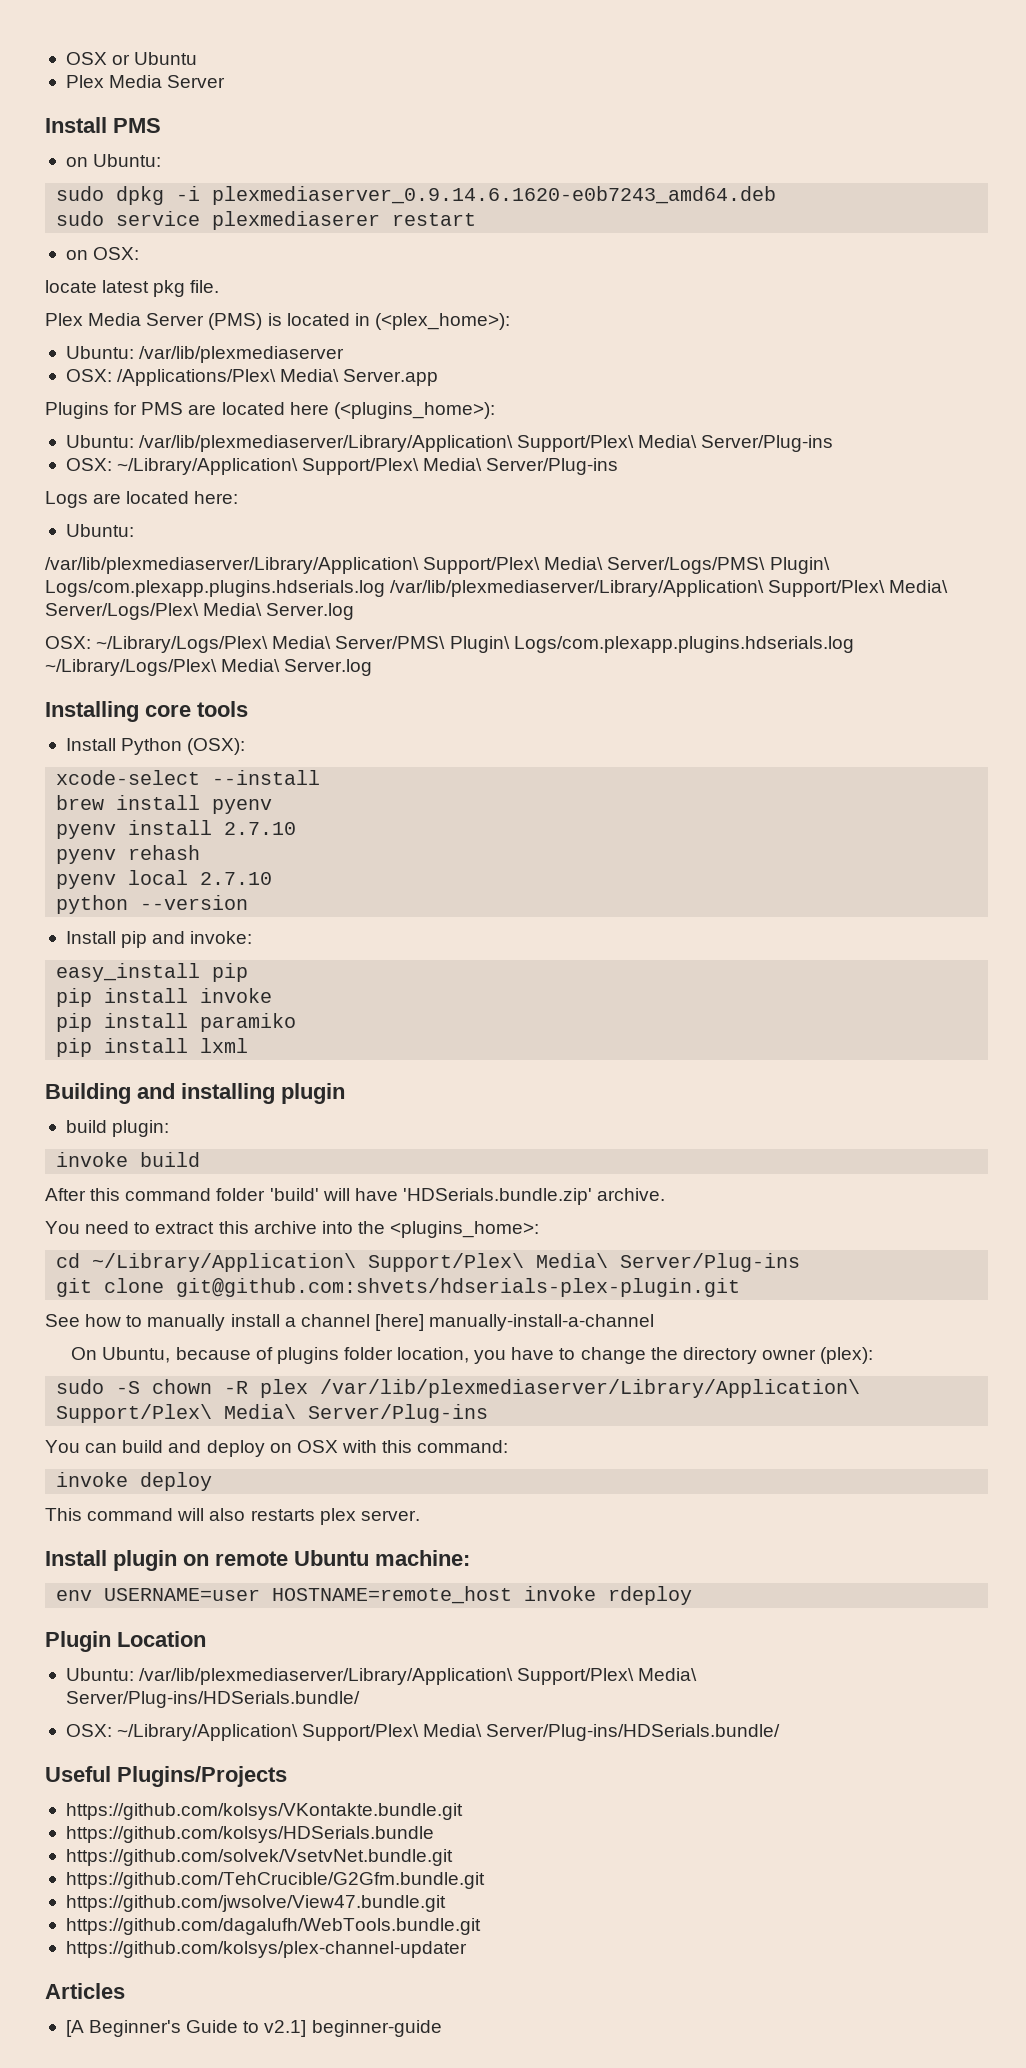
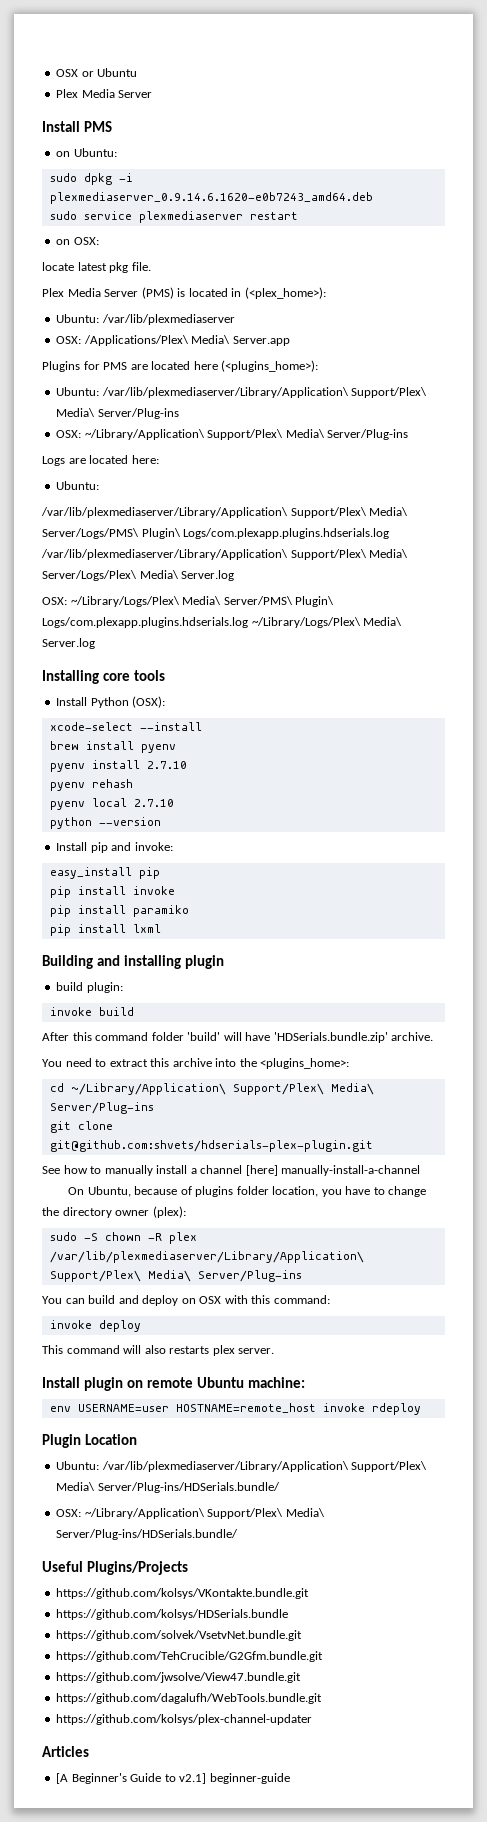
- sudo service plexmediaserer restart
+ sudo service plexmediaserver restart

